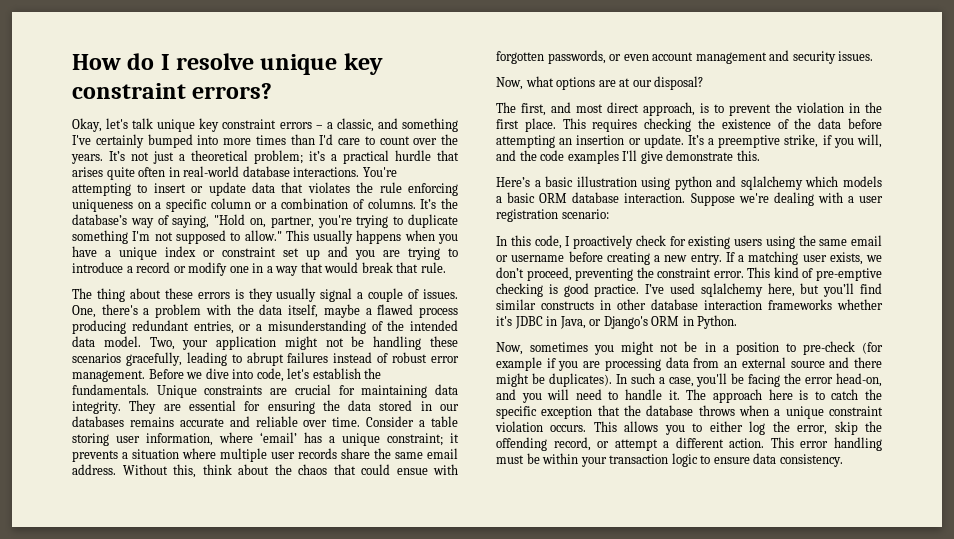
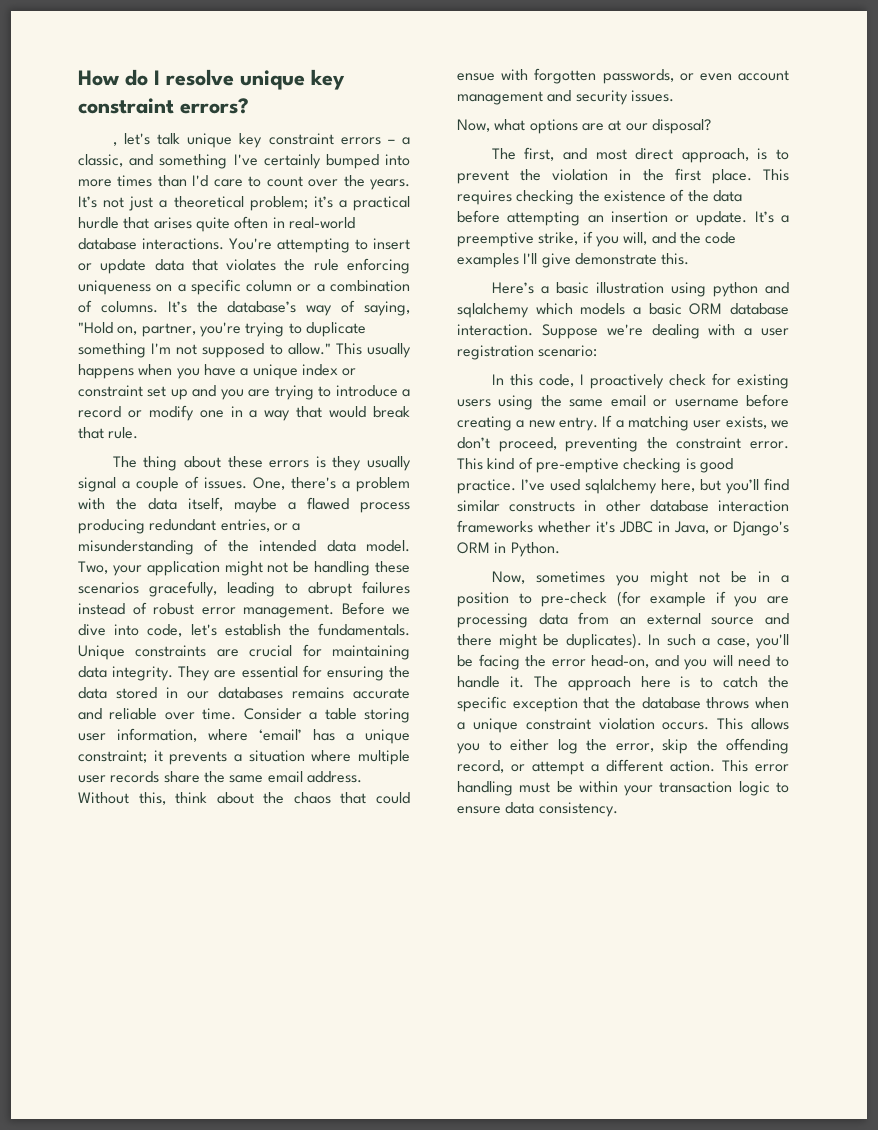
- Okay, let's talk unique key constraint errors – a classic, and something I've certainly bumped into more times than I'd care to count over the years.
+ , let's talk unique key constraint errors – a classic, and something I've certainly bumped into more times than I'd care to count over the years.

